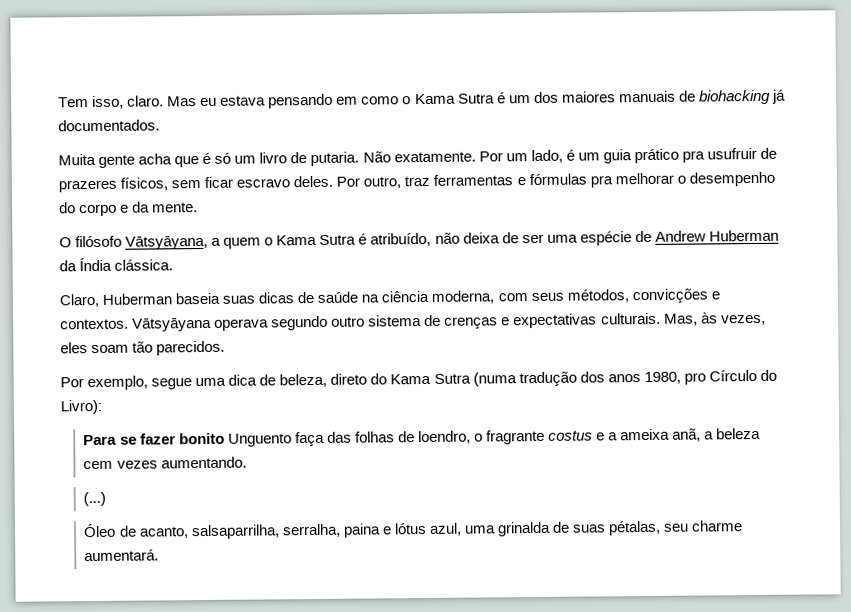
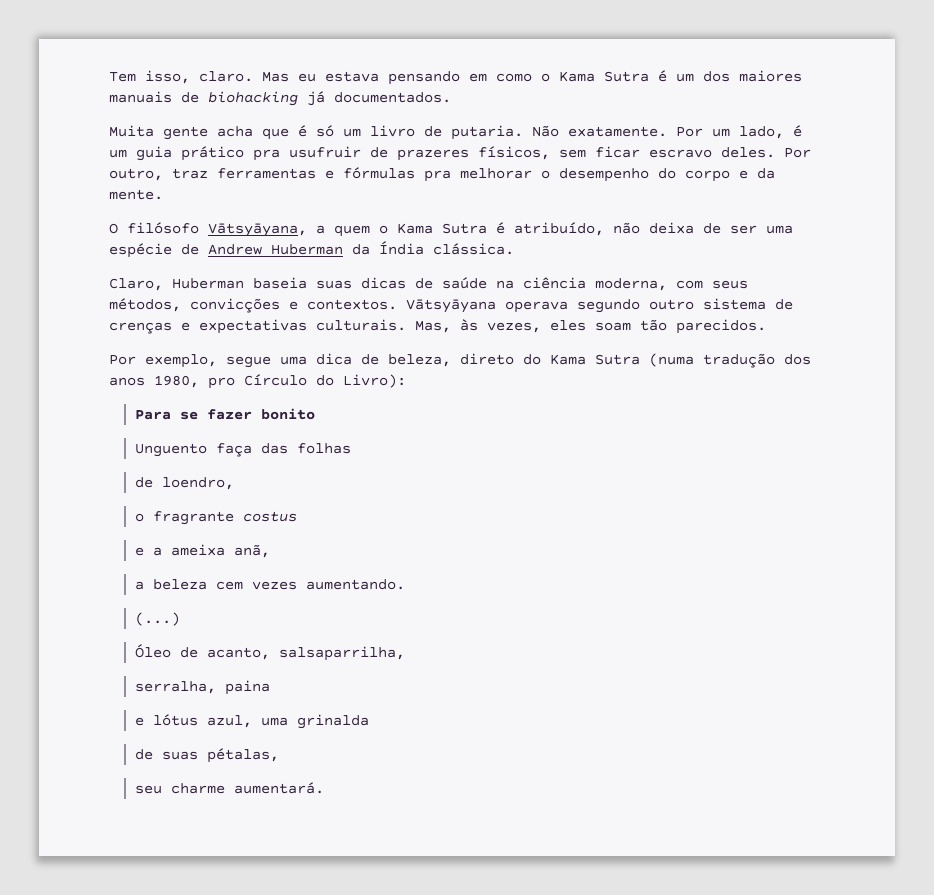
- Para se fazer bonito Unguento faça das folhas de loendro, o fragrante costus e a ameixa anã, a beleza cem vezes aumentando.
+ Para se fazer bonito
+ Unguento faça das folhas
+ de loendro,
+ o fragrante costus
+ e a ameixa anã,
+ a beleza cem vezes aumentando.
- Óleo de acanto, salsaparrilha, serralha, paina e lótus azul, uma grinalda de suas pétalas, seu charme aumentará.
+ Óleo de acanto, salsaparrilha,
+ serralha, paina
+ e lótus azul, uma grinalda
+ de suas pétalas,
+ seu charme aumentará.

